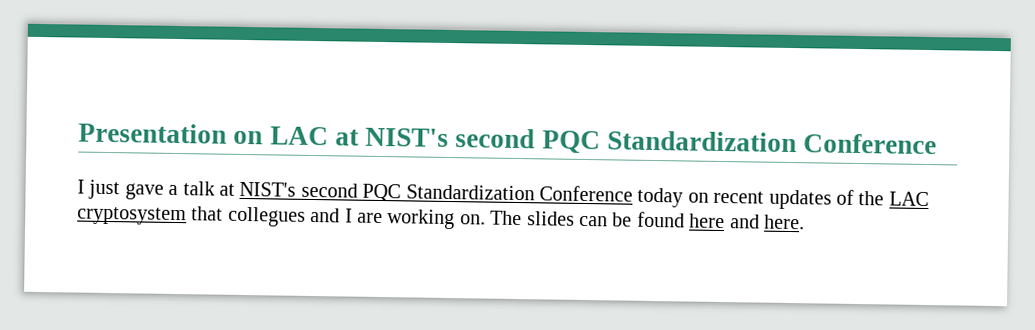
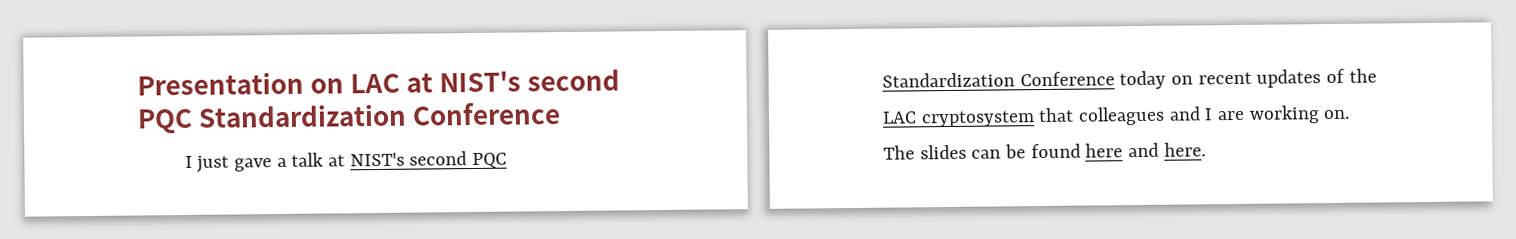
- I just gave a talk at NIST's second PQC Standardization Conference today on recent updates of the LAC cryptosystem that collegues and I are working on.
+ I just gave a talk at NIST's second PQC Standardization Conference today on recent updates of the LAC cryptosystem that colleagues and I are working on.

